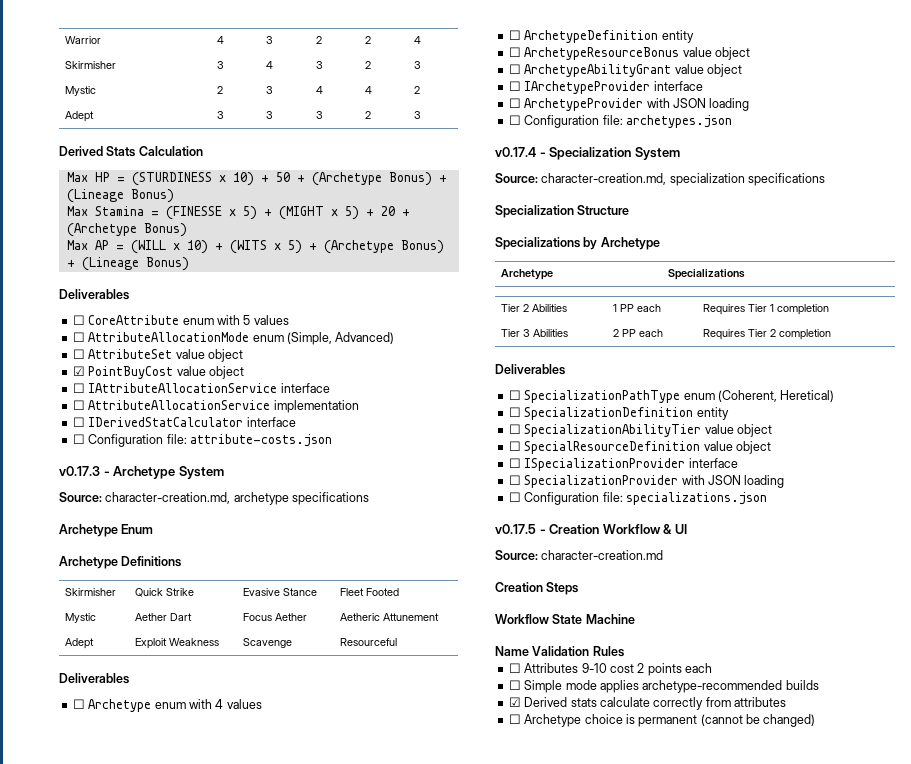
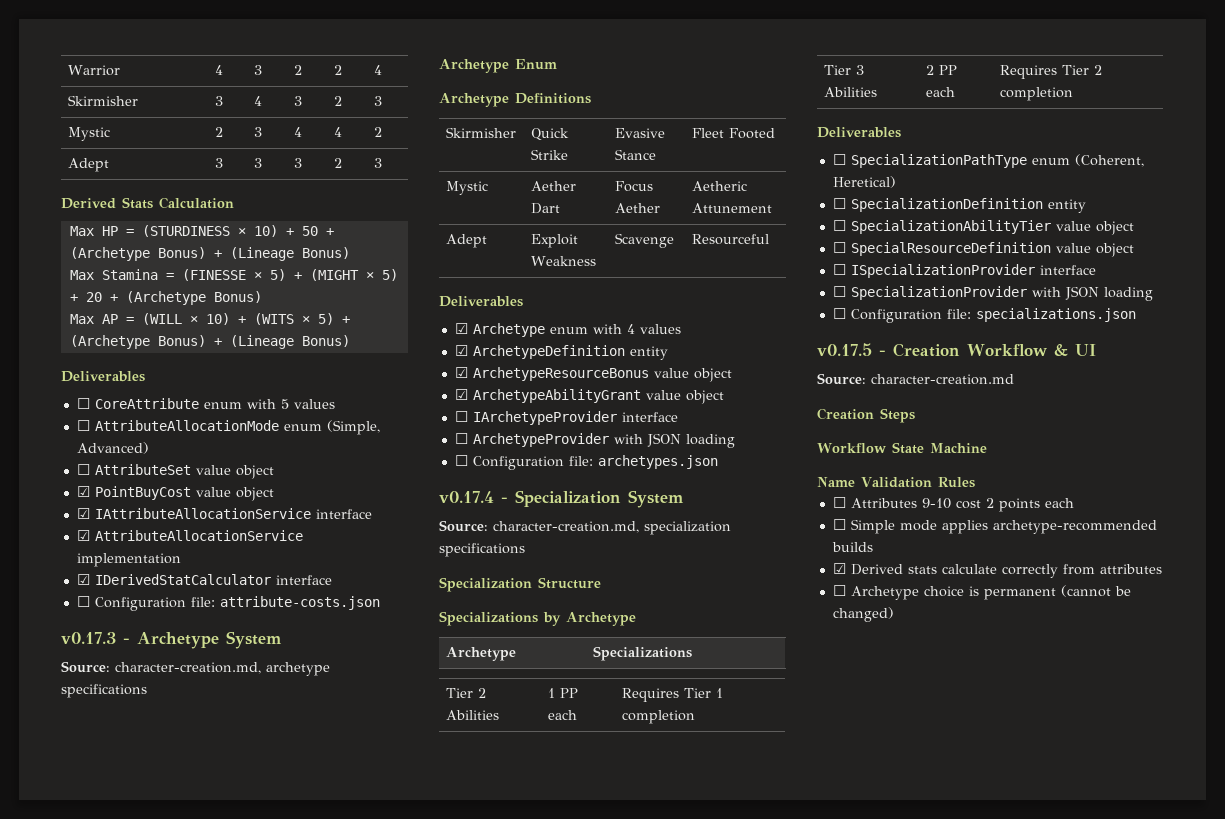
- ☐ IAttributeAllocationService interface
+ ☑ IAttributeAllocationService interface
- ☐ AttributeAllocationService implementation
+ ☑ AttributeAllocationService implementation
- ☐ IDerivedStatCalculator interface
+ ☑ IDerivedStatCalculator interface
- ☐ Archetype enum with 4 values
+ ☑ Archetype enum with 4 values
- ☐ ArchetypeDefinition entity
+ ☑ ArchetypeDefinition entity
- ☐ ArchetypeResourceBonus value object
+ ☑ ArchetypeResourceBonus value object
- ☐ ArchetypeAbilityGrant value object
+ ☑ ArchetypeAbilityGrant value object

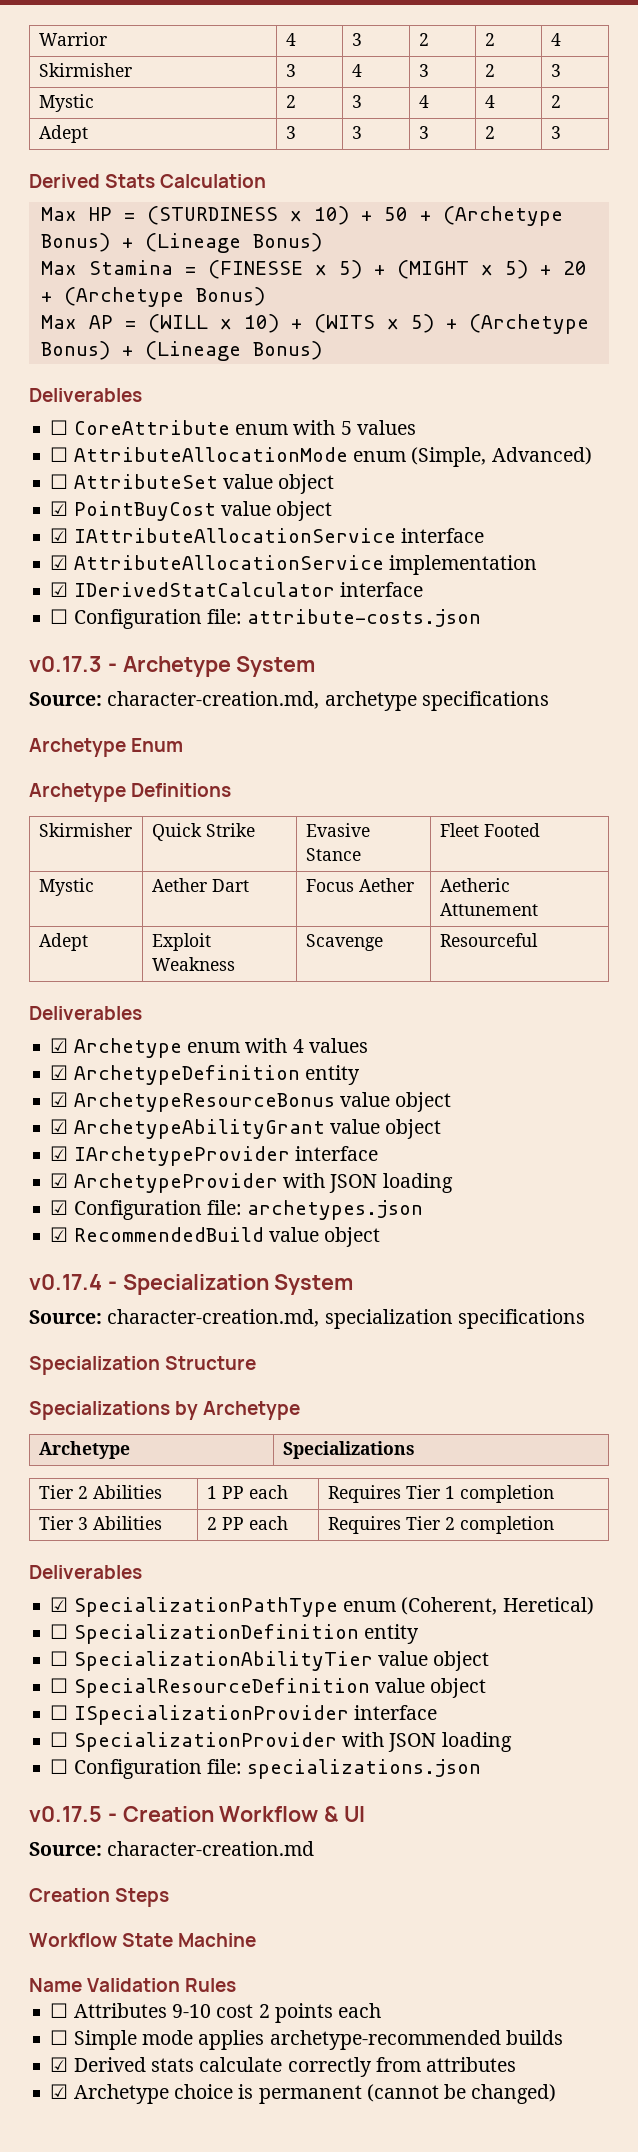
- ☐ IArchetypeProvider interface
+ ☑ IArchetypeProvider interface
- ☐ ArchetypeProvider with JSON loading
+ ☑ ArchetypeProvider with JSON loading
- ☐ Configuration file: archetypes.json
+ ☑ Configuration file: archetypes.json
+ ☑ RecommendedBuild value object
- ☐ SpecializationPathType enum (Coherent, Heretical)
+ ☑ SpecializationPathType enum (Coherent, Heretical)
- ☐ Archetype choice is permanent (cannot be changed)
+ ☑ Archetype choice is permanent (cannot be changed)

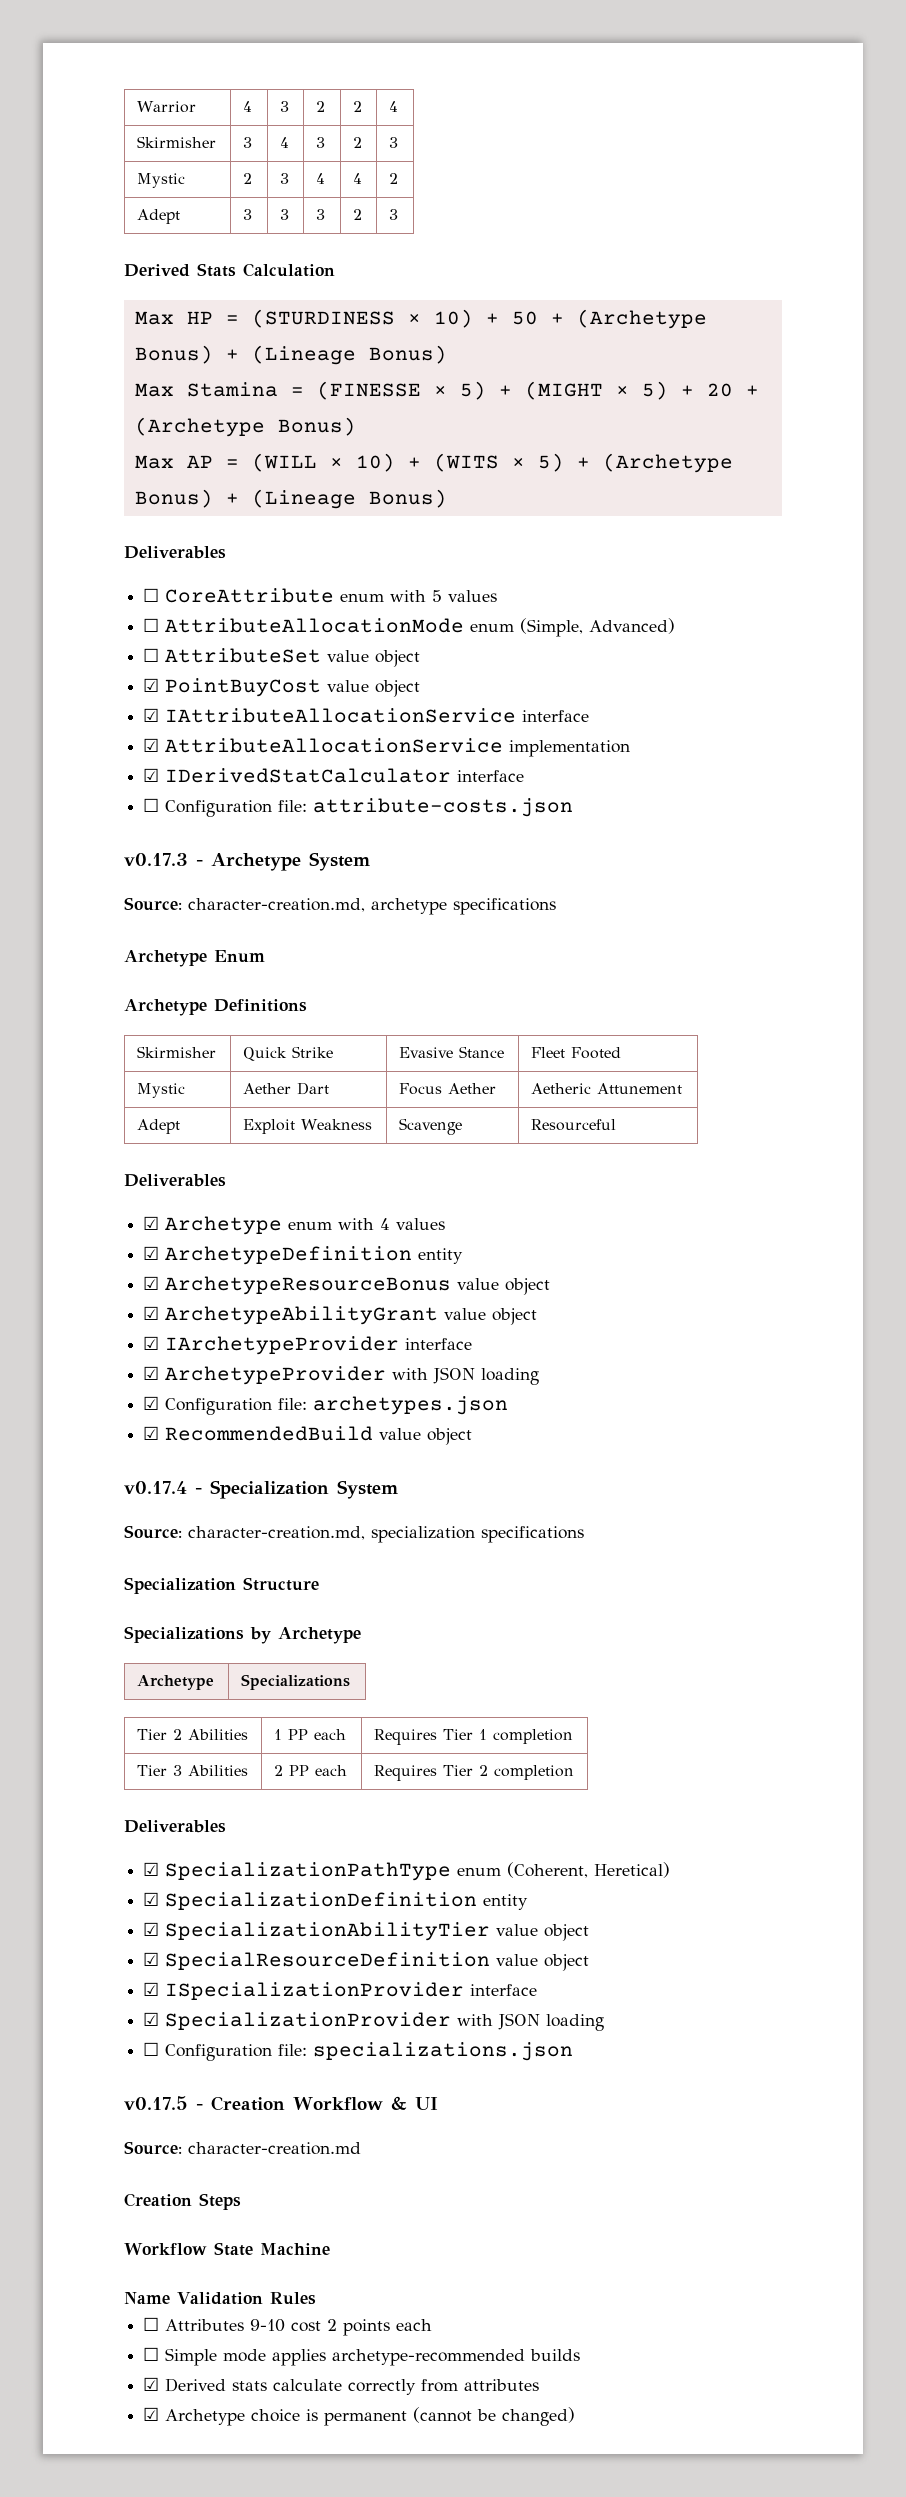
- ☐ SpecializationDefinition entity
+ ☑ SpecializationDefinition entity
- ☐ SpecializationAbilityTier value object
+ ☑ SpecializationAbilityTier value object
- ☐ SpecialResourceDefinition value object
+ ☑ SpecialResourceDefinition value object
- ☐ ISpecializationProvider interface
+ ☑ ISpecializationProvider interface
- ☐ SpecializationProvider with JSON loading
+ ☑ SpecializationProvider with JSON loading

